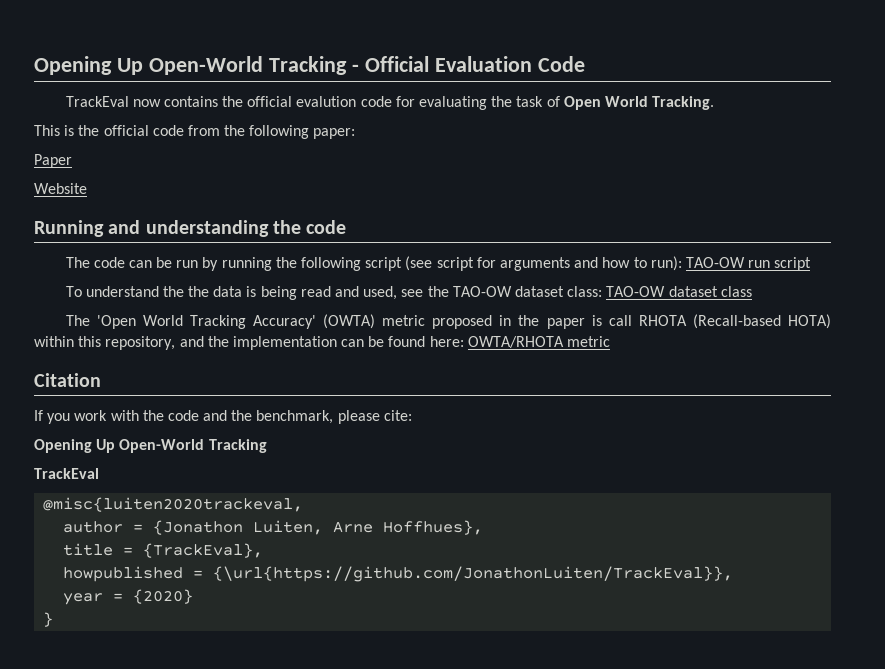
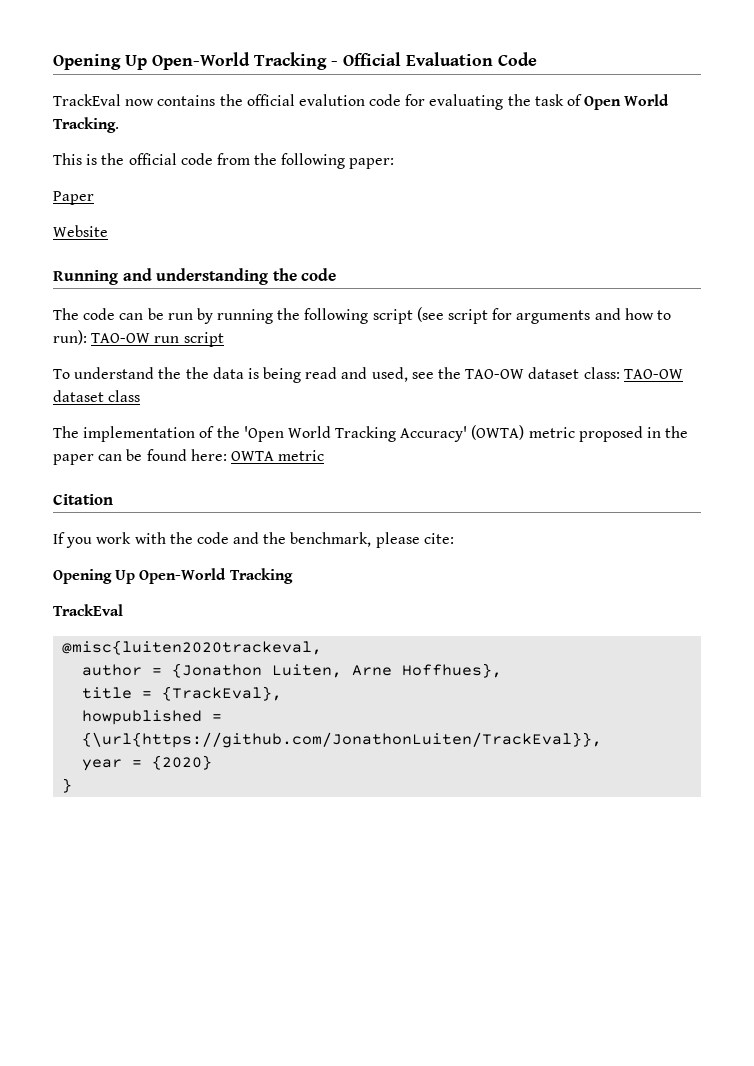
- The 'Open World Tracking Accuracy' (OWTA) metric proposed in the paper is call RHOTA (Recall-based HOTA) within this repository, and the implementation can be found here: OWTA/RHOTA metric
+ The implementation of the 'Open World Tracking Accuracy' (OWTA) metric proposed in the paper can be found here: OWTA metric

